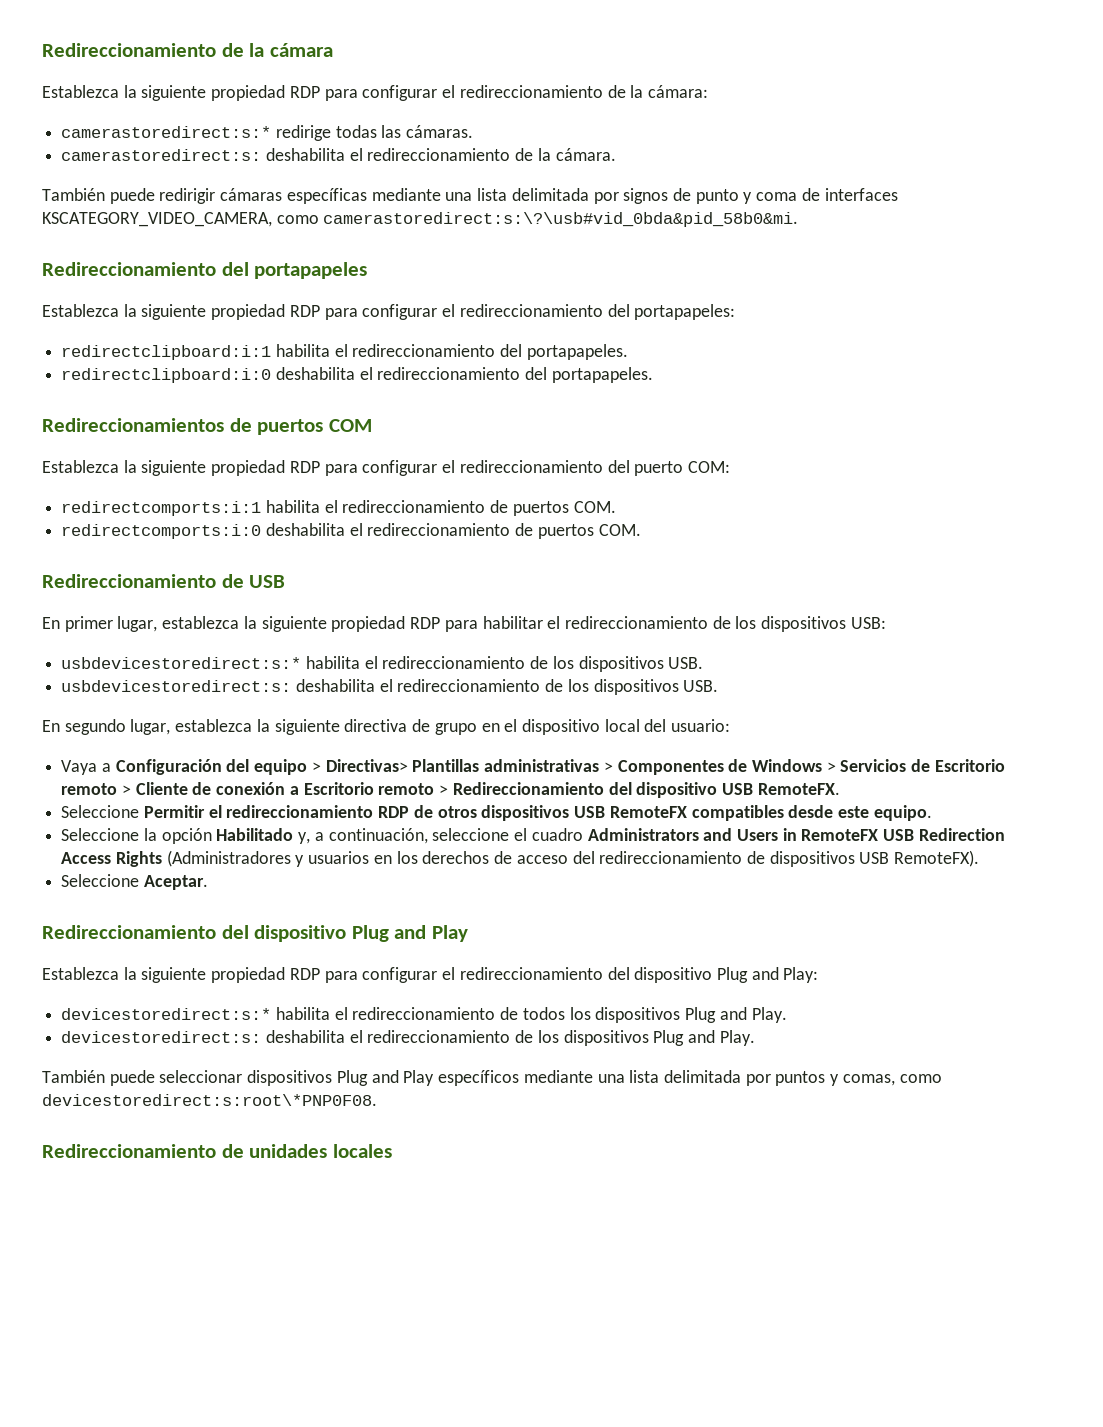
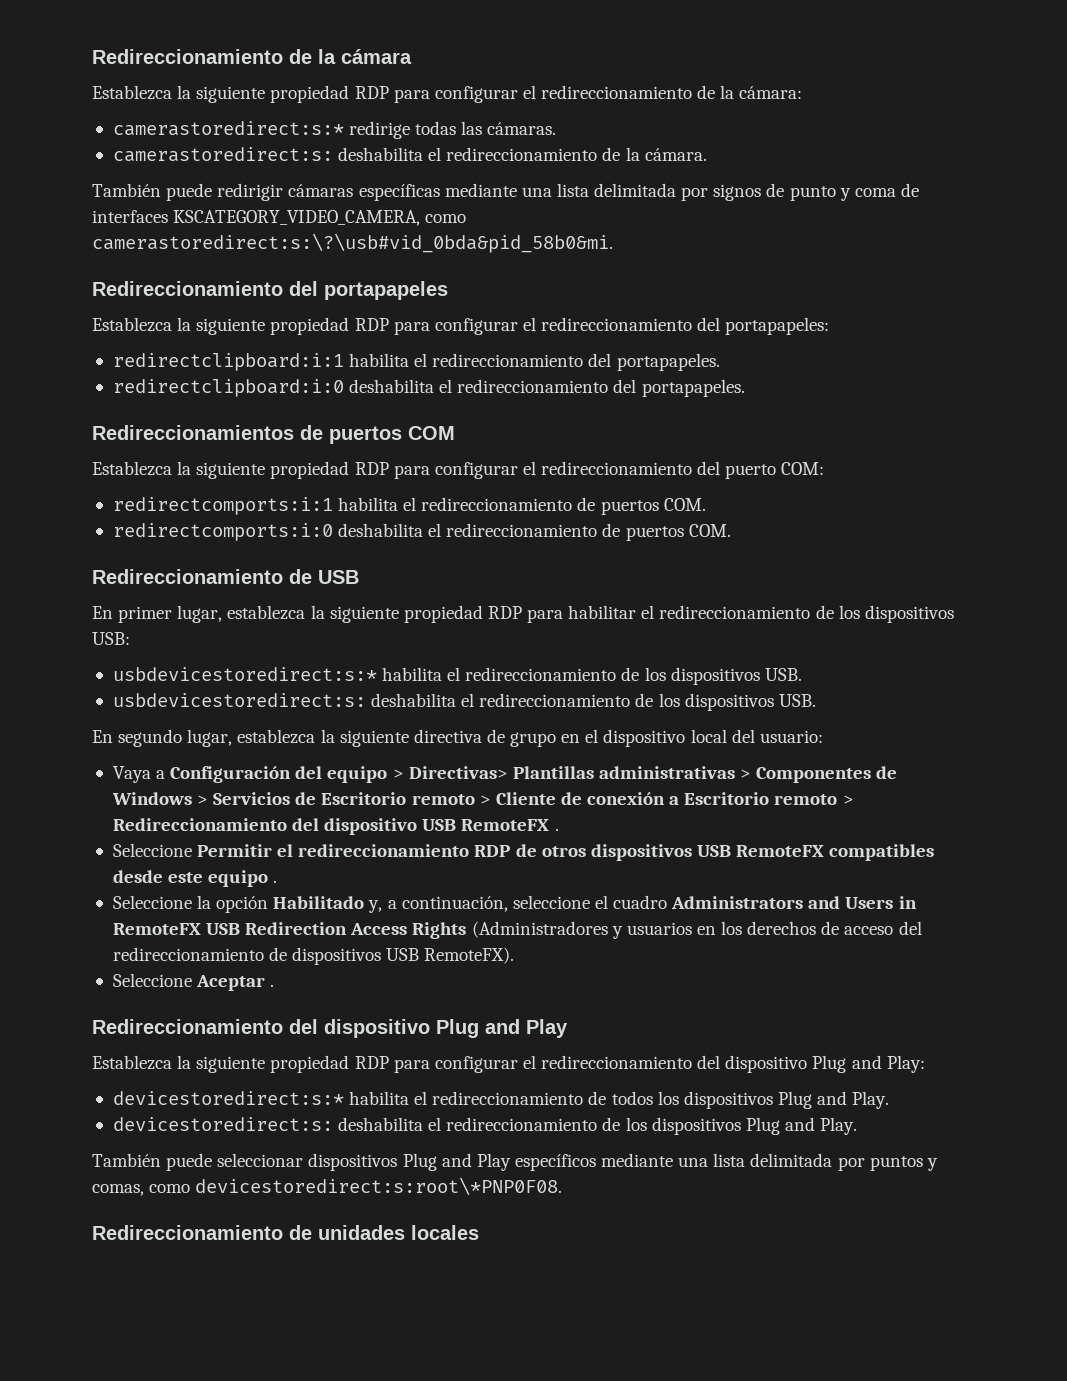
- Vaya a Configuración del equipo > Directivas> Plantillas administrativas > Componentes de Windows > Servicios de Escritorio remoto > Cliente de conexión a Escritorio remoto > Redireccionamiento del dispositivo USB RemoteFX.
+ Vaya a Configuración del equipo > Directivas> Plantillas administrativas > Componentes de Windows > Servicios de Escritorio remoto > Cliente de conexión a Escritorio remoto > Redireccionamiento del dispositivo USB RemoteFX .
- Seleccione Permitir el redireccionamiento RDP de otros dispositivos USB RemoteFX compatibles desde este equipo.
+ Seleccione Permitir el redireccionamiento RDP de otros dispositivos USB RemoteFX compatibles desde este equipo .
- Seleccione Aceptar.
+ Seleccione Aceptar .

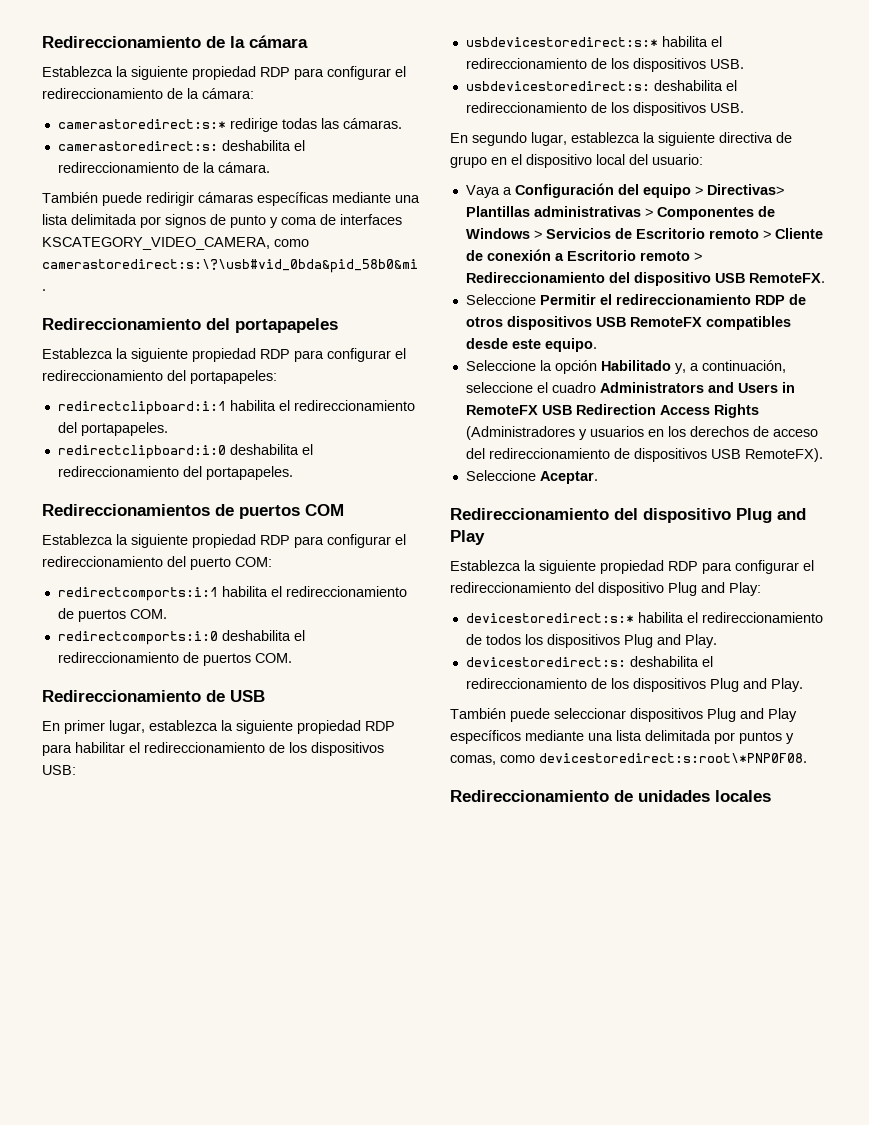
- Vaya a Configuración del equipo > Directivas> Plantillas administrativas > Componentes de Windows > Servicios de Escritorio remoto > Cliente de conexión a Escritorio remoto > Redireccionamiento del dispositivo USB RemoteFX .
+ Vaya a Configuración del equipo > Directivas> Plantillas administrativas > Componentes de Windows > Servicios de Escritorio remoto > Cliente de conexión a Escritorio remoto > Redireccionamiento del dispositivo USB RemoteFX.
- Seleccione Permitir el redireccionamiento RDP de otros dispositivos USB RemoteFX compatibles desde este equipo .
+ Seleccione Permitir el redireccionamiento RDP de otros dispositivos USB RemoteFX compatibles desde este equipo.
- Seleccione Aceptar .
+ Seleccione Aceptar.

